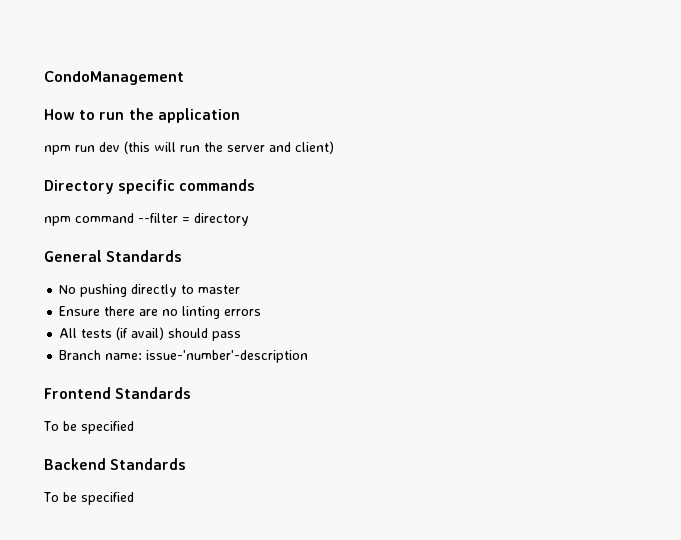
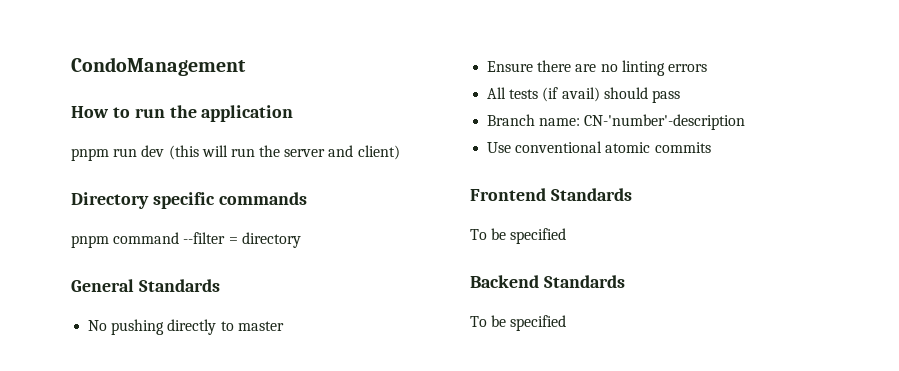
- npm run dev (this will run the server and client)
+ pnpm run dev (this will run the server and client)
- npm command --filter = directory
+ pnpm command --filter = directory
- Branch name: issue-'number'-description
+ Branch name: CN-'number'-description
+ Use conventional atomic commits

